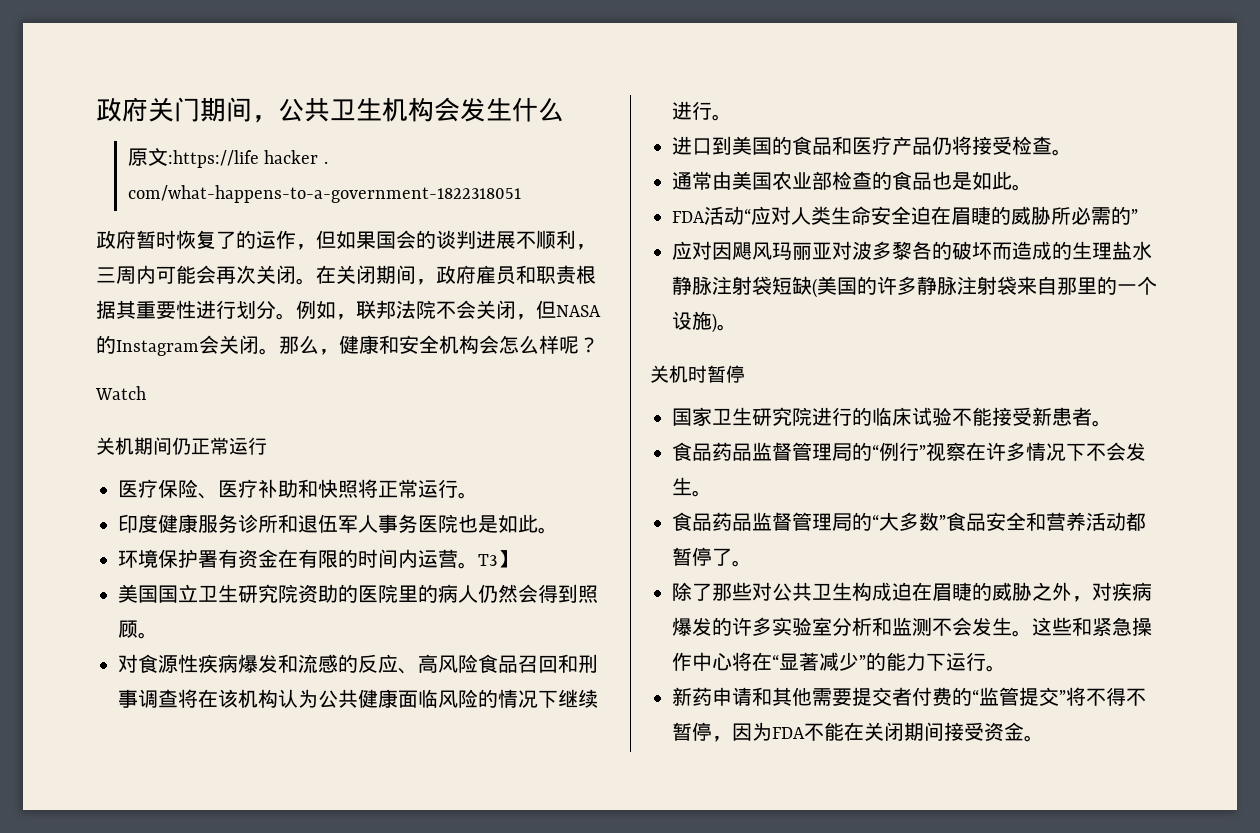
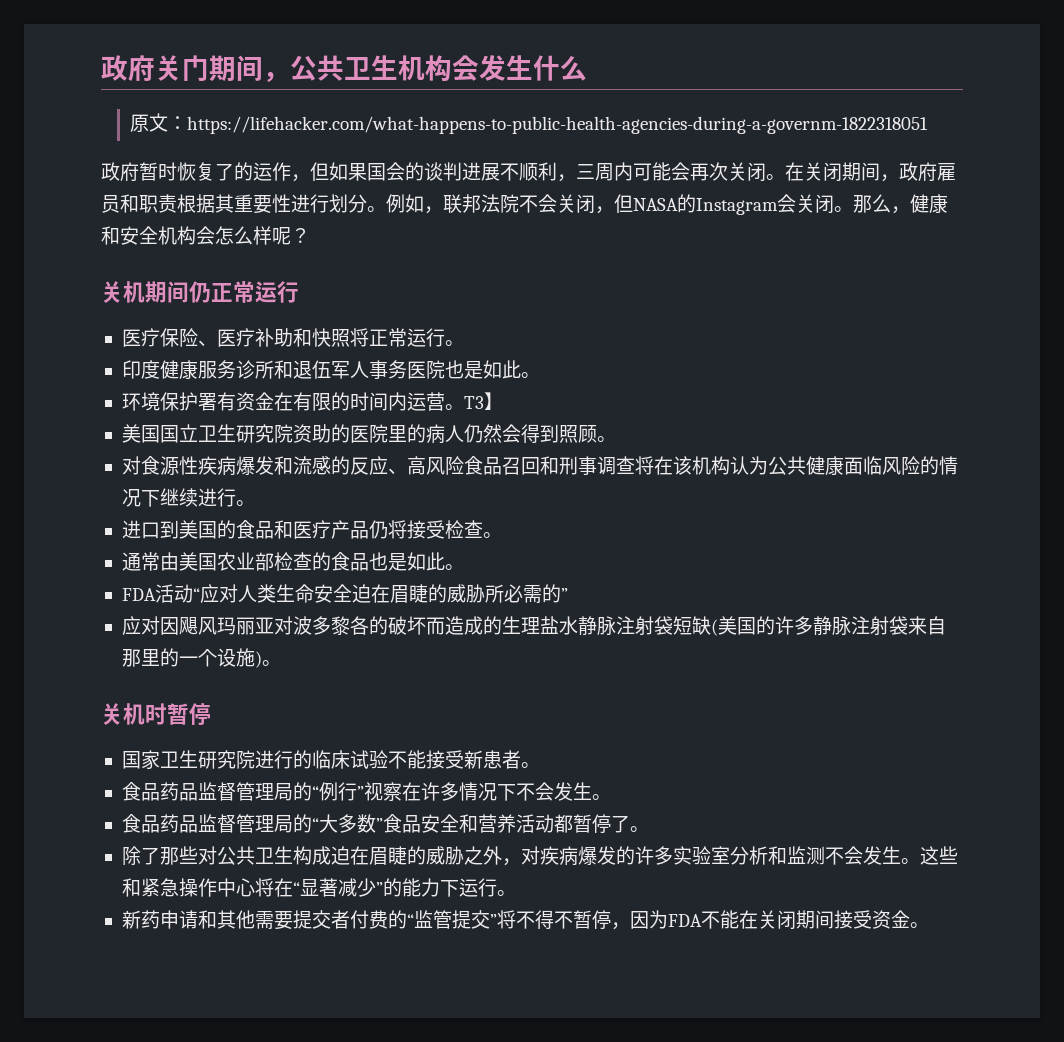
- 原文:https://life hacker . com/what-happens-to-a-government-1822318051
+ 原文：https://lifehacker.com/what-happens-to-public-health-agencies-during-a-governm-1822318051
- Watch

